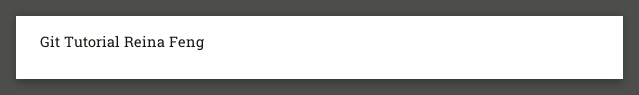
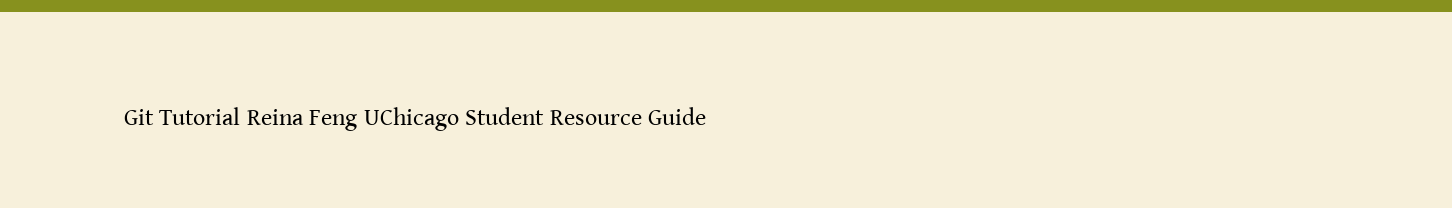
- Git Tutorial Reina Feng
+ Git Tutorial Reina Feng UChicago Student Resource Guide

